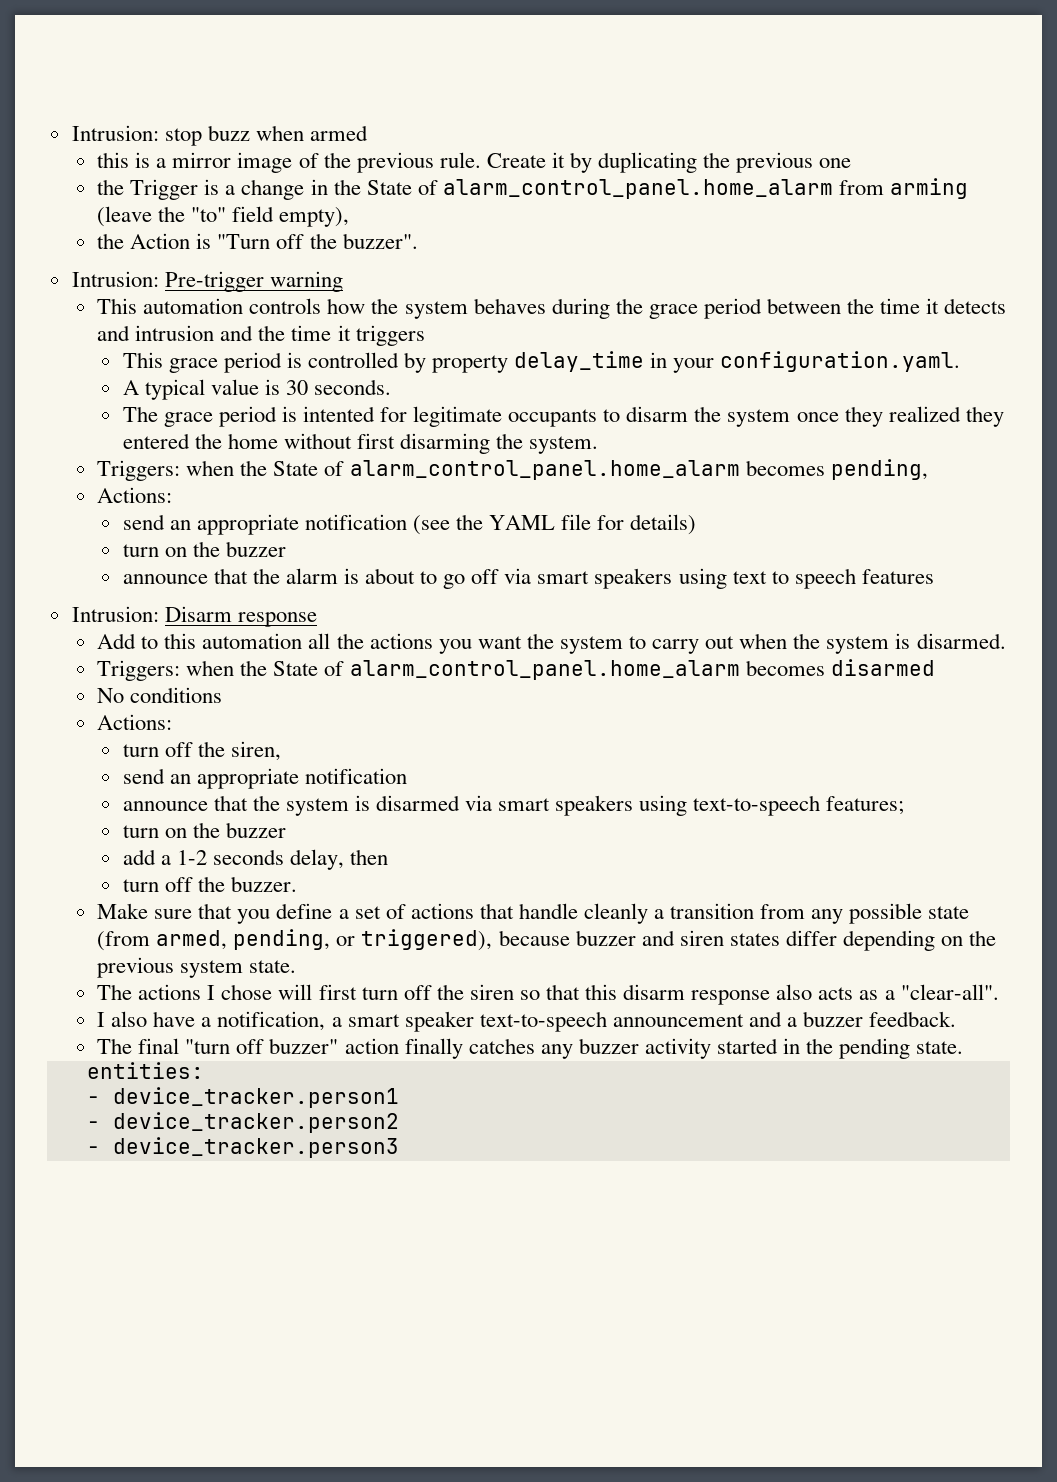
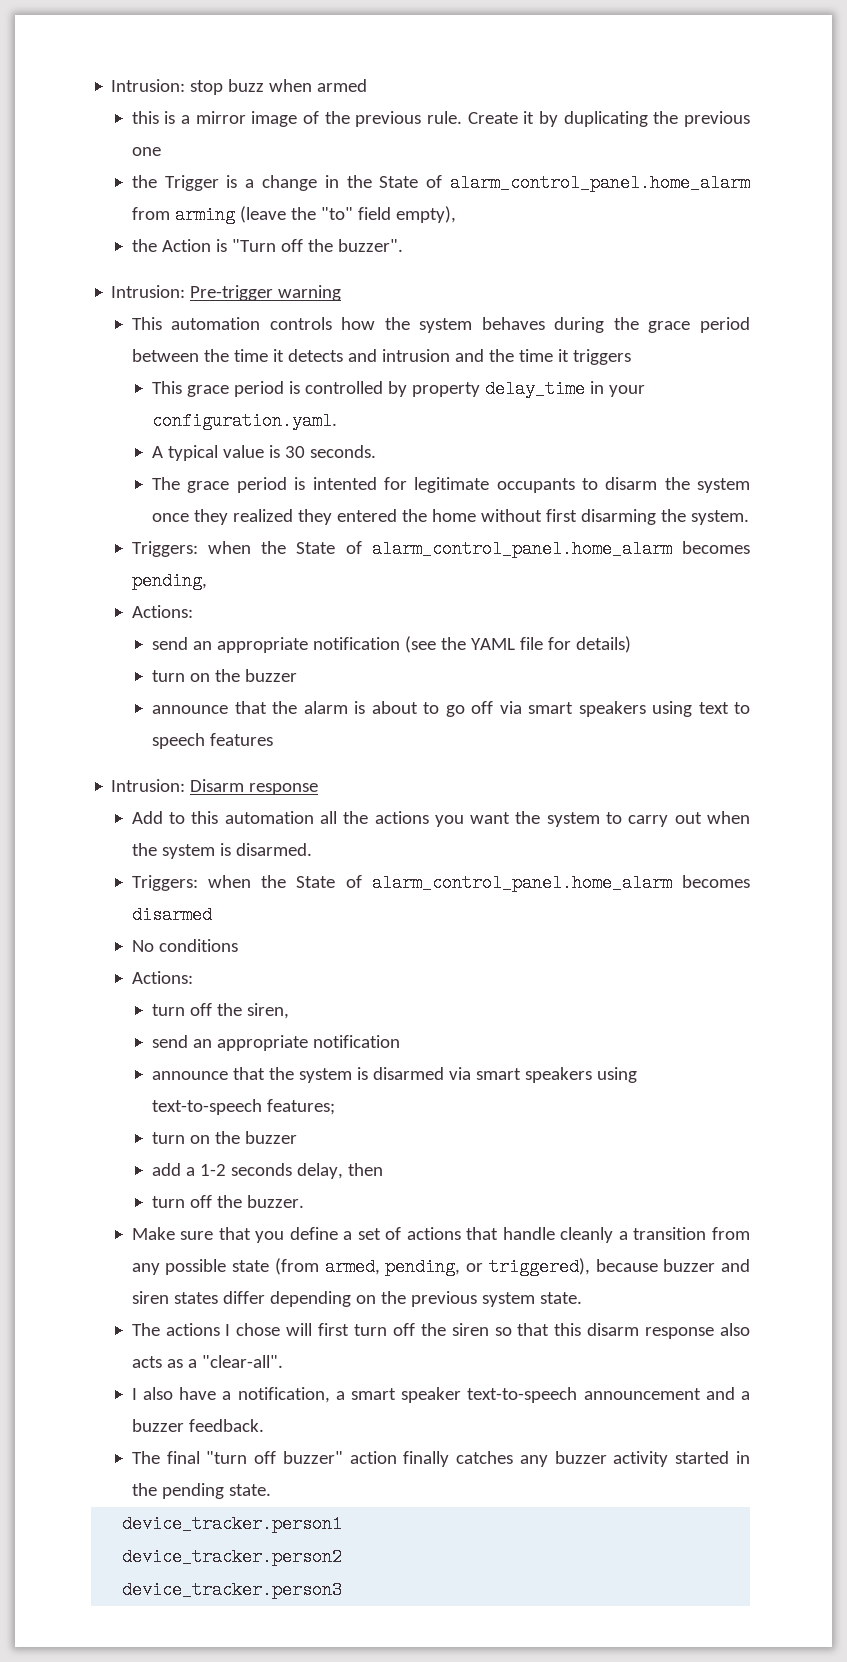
- entities:
- - device_tracker.person1
+ device_tracker.person1
- - device_tracker.person2
+ device_tracker.person2
- - device_tracker.person3
+ device_tracker.person3

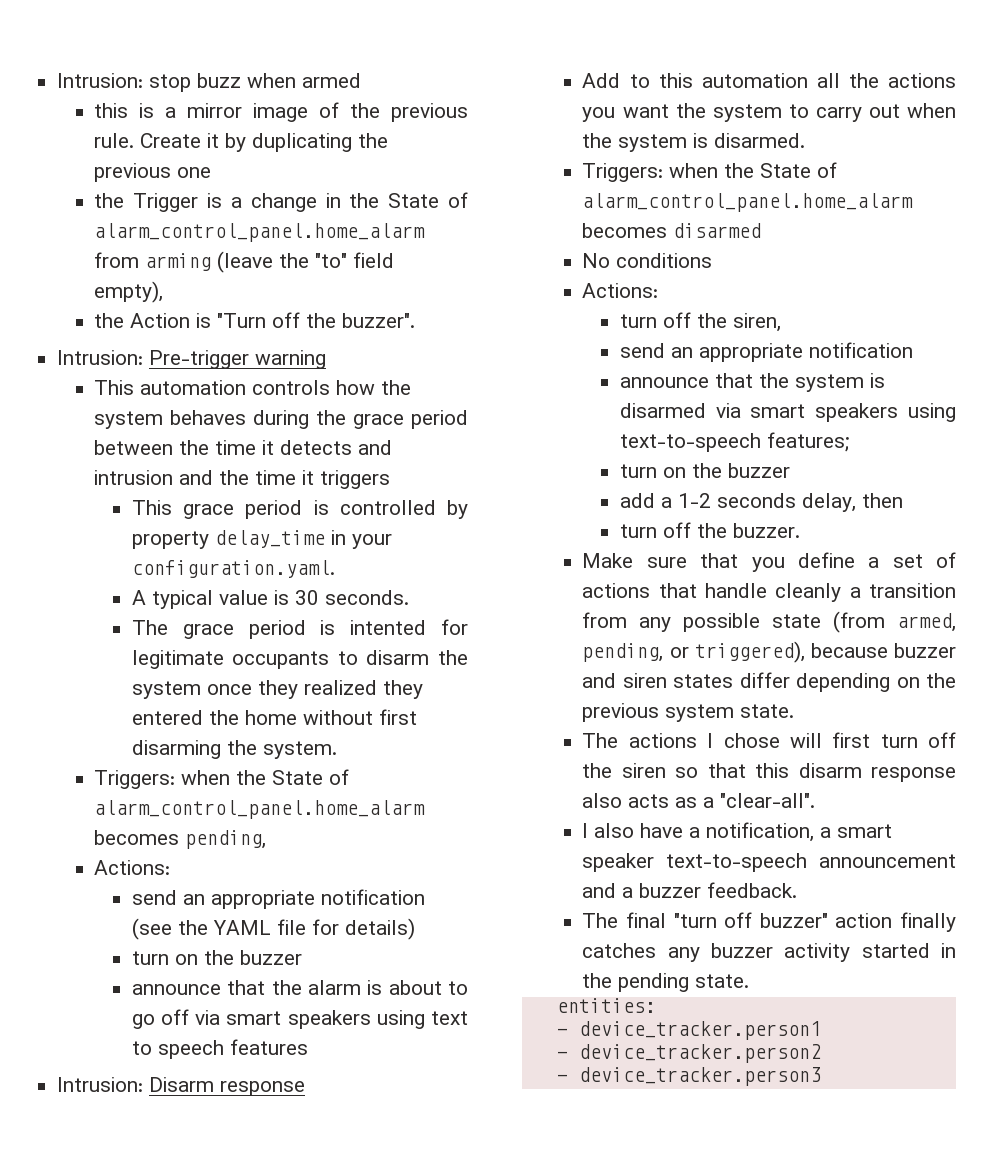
- device_tracker.person1
+ entities:
+ - device_tracker.person1
- device_tracker.person2
+ - device_tracker.person2
- device_tracker.person3
+ - device_tracker.person3

